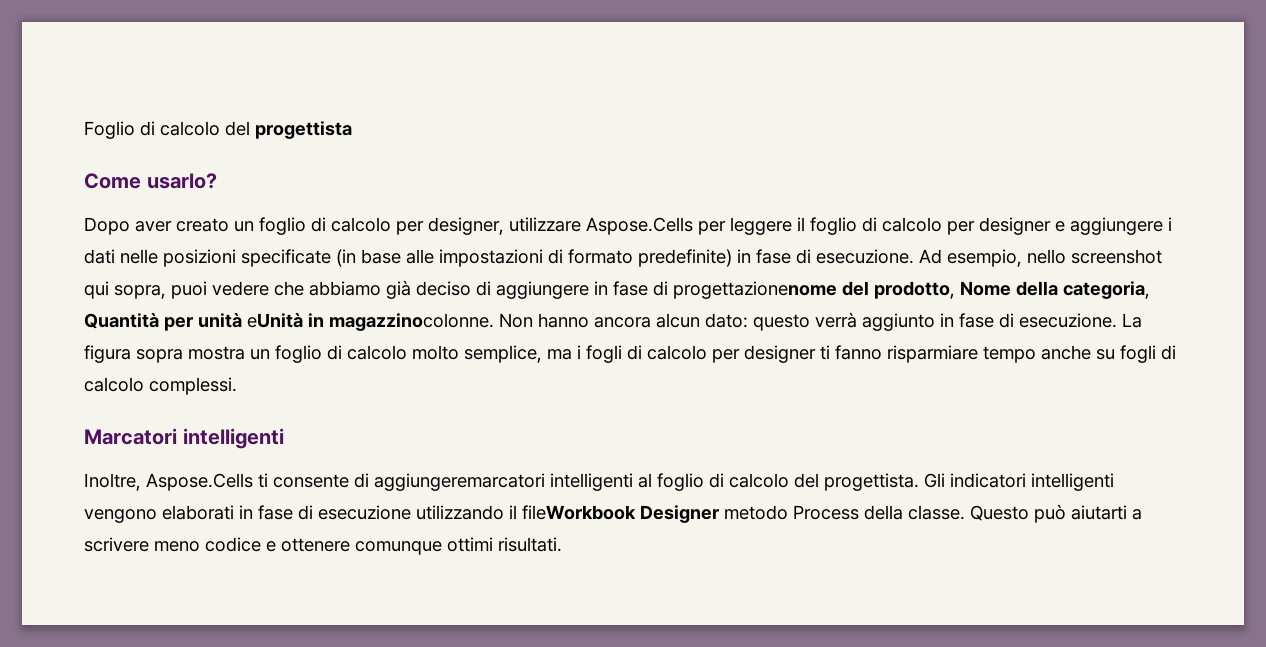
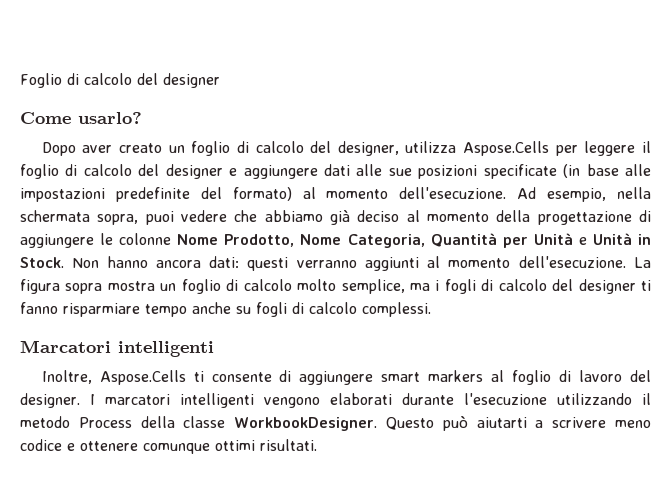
- Foglio di calcolo del progettista
+ Foglio di calcolo del designer
- Dopo aver creato un foglio di calcolo per designer, utilizzare Aspose.Cells per leggere il foglio di calcolo per designer e aggiungere i dati nelle posizioni specificate (in base alle impostazioni di formato predefinite) in fase di esecuzione. Ad esempio, nello screenshot qui sopra, puoi vedere che abbiamo già deciso di aggiungere in fase di progettazionenome del prodotto, Nome della categoria, Quantità per unità eUnità in magazzinocolonne. Non hanno ancora alcun dato: questo verrà aggiunto in fase di esecuzione.
+ Dopo aver creato un foglio di calcolo del designer, utilizza Aspose.Cells per leggere il foglio di calcolo del designer e aggiungere dati alle sue posizioni specificate (in base alle impostazioni predefinite del formato) al momento dell'esecuzione. Ad esempio, nella schermata sopra, puoi vedere che abbiamo già deciso al momento della progettazione di aggiungere le colonne Nome Prodotto, Nome Categoria, Quantità per Unità e Unità in Stock. Non hanno ancora dati: questi verranno aggiunti al momento dell'esecuzione.
- La figura sopra mostra un foglio di calcolo molto semplice, ma i fogli di calcolo per designer ti fanno risparmiare tempo anche su fogli di calcolo complessi.
+ La figura sopra mostra un foglio di calcolo molto semplice, ma i fogli di calcolo del designer ti fanno risparmiare tempo anche su fogli di calcolo complessi.
- Inoltre, Aspose.Cells ti consente di aggiungeremarcatori intelligenti al foglio di calcolo del progettista. Gli indicatori intelligenti vengono elaborati in fase di esecuzione utilizzando il fileWorkbook Designer metodo Process della classe.
+ Inoltre, Aspose.Cells ti consente di aggiungere smart markers al foglio di lavoro del designer. I marcatori intelligenti vengono elaborati durante l'esecuzione utilizzando il metodo Process della classe WorkbookDesigner.

